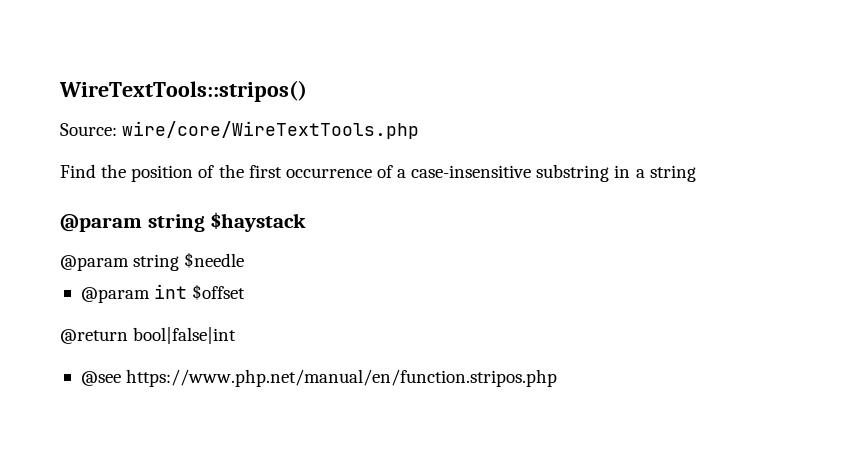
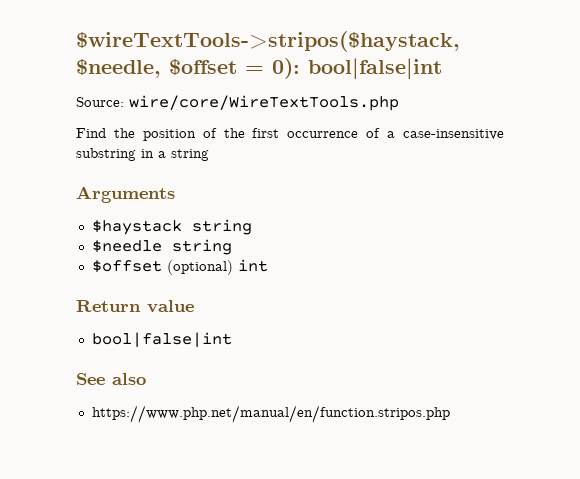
- WireTextTools::stripos()
+ $wireTextTools->stripos($haystack, $needle, $offset = 0): bool|false|int
- @param string $haystack
- @param string $needle
- @param int $offset
- @return bool|false|int
- @see https://www.php.net/manual/en/function.stripos.php
+ Arguments
+ $haystack string
+ $needle string
+ $offset (optional) int
+ Return value
+ bool|false|int
+ See also
+ https://www.php.net/manual/en/function.stripos.php

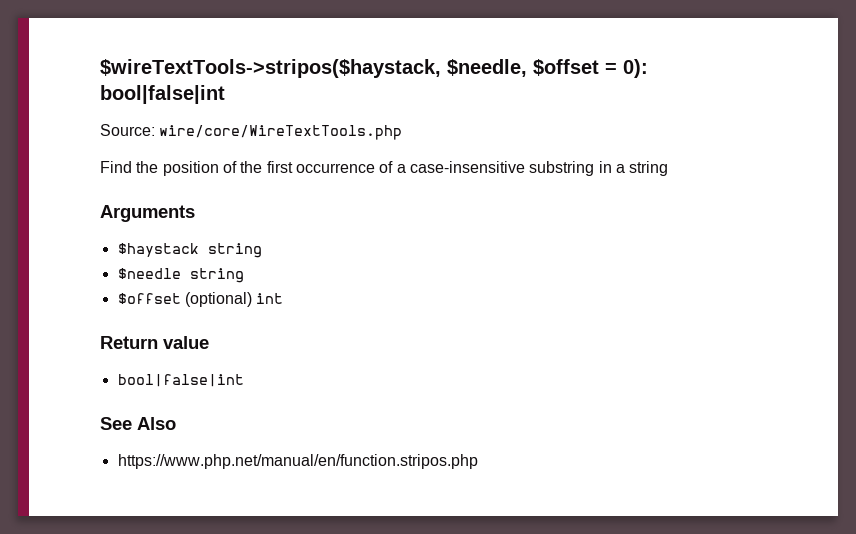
- See also
+ See Also

